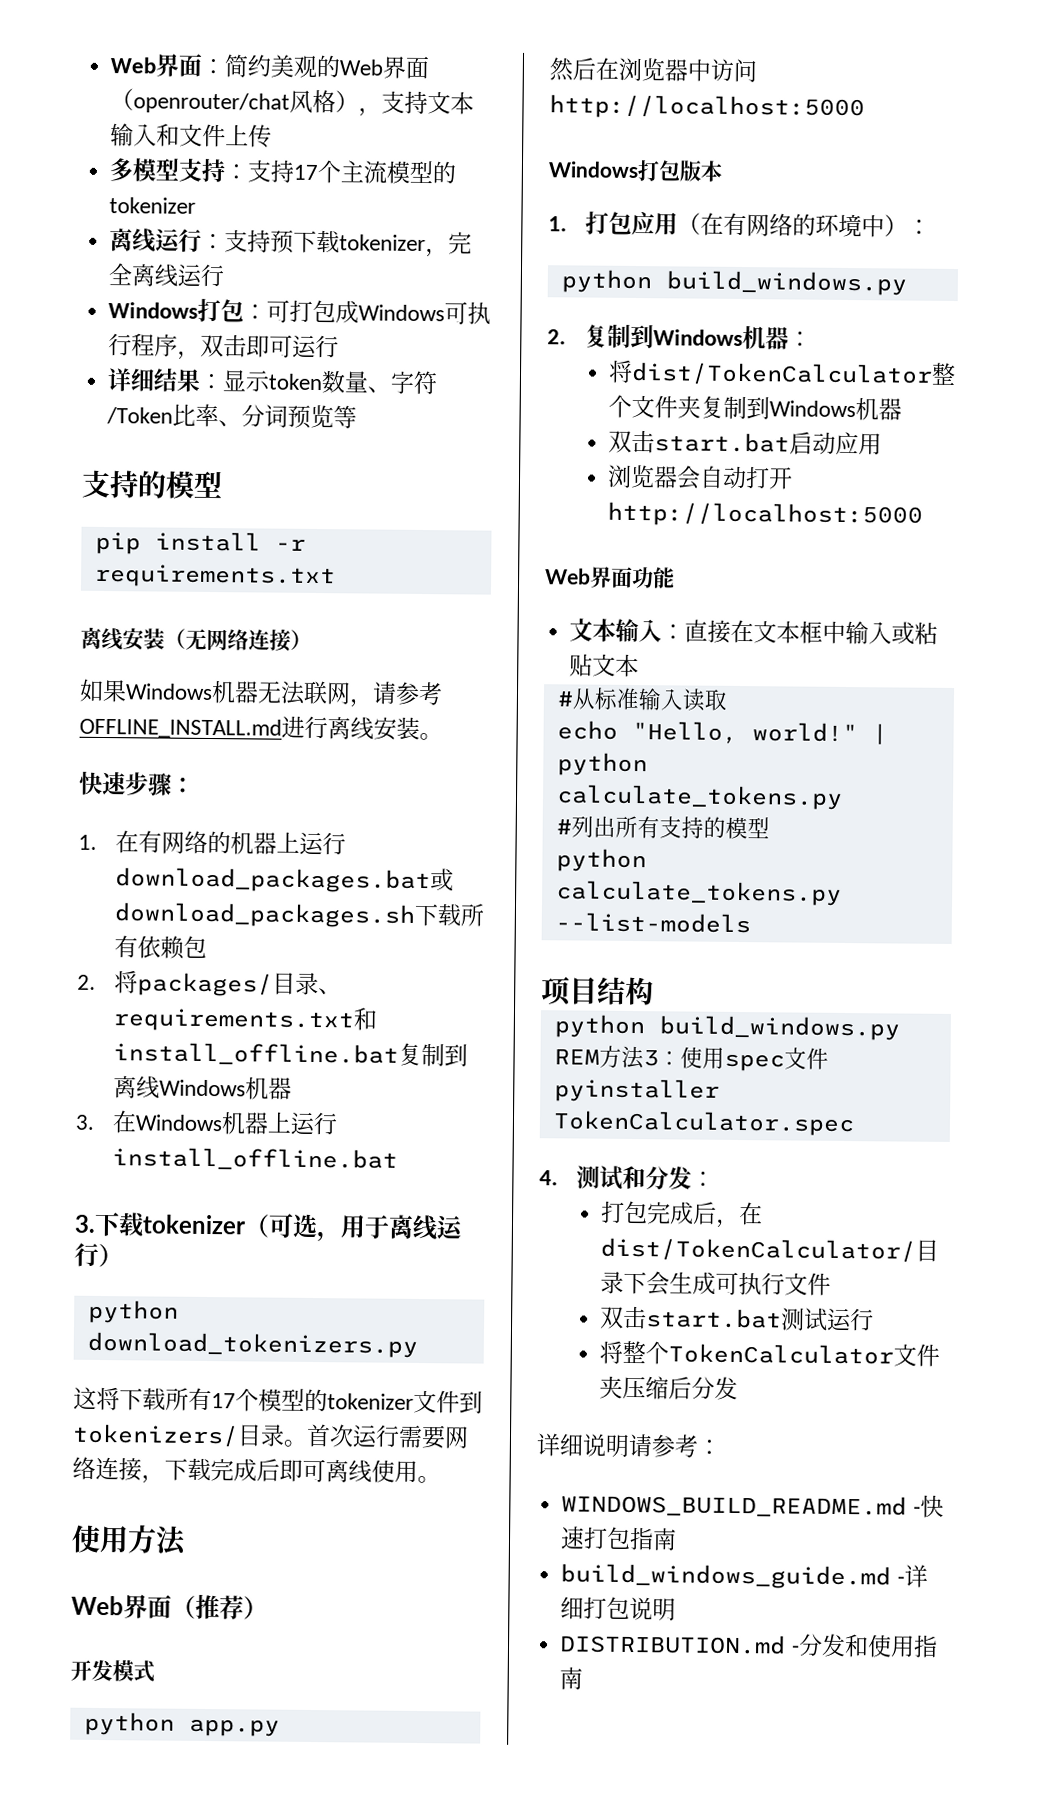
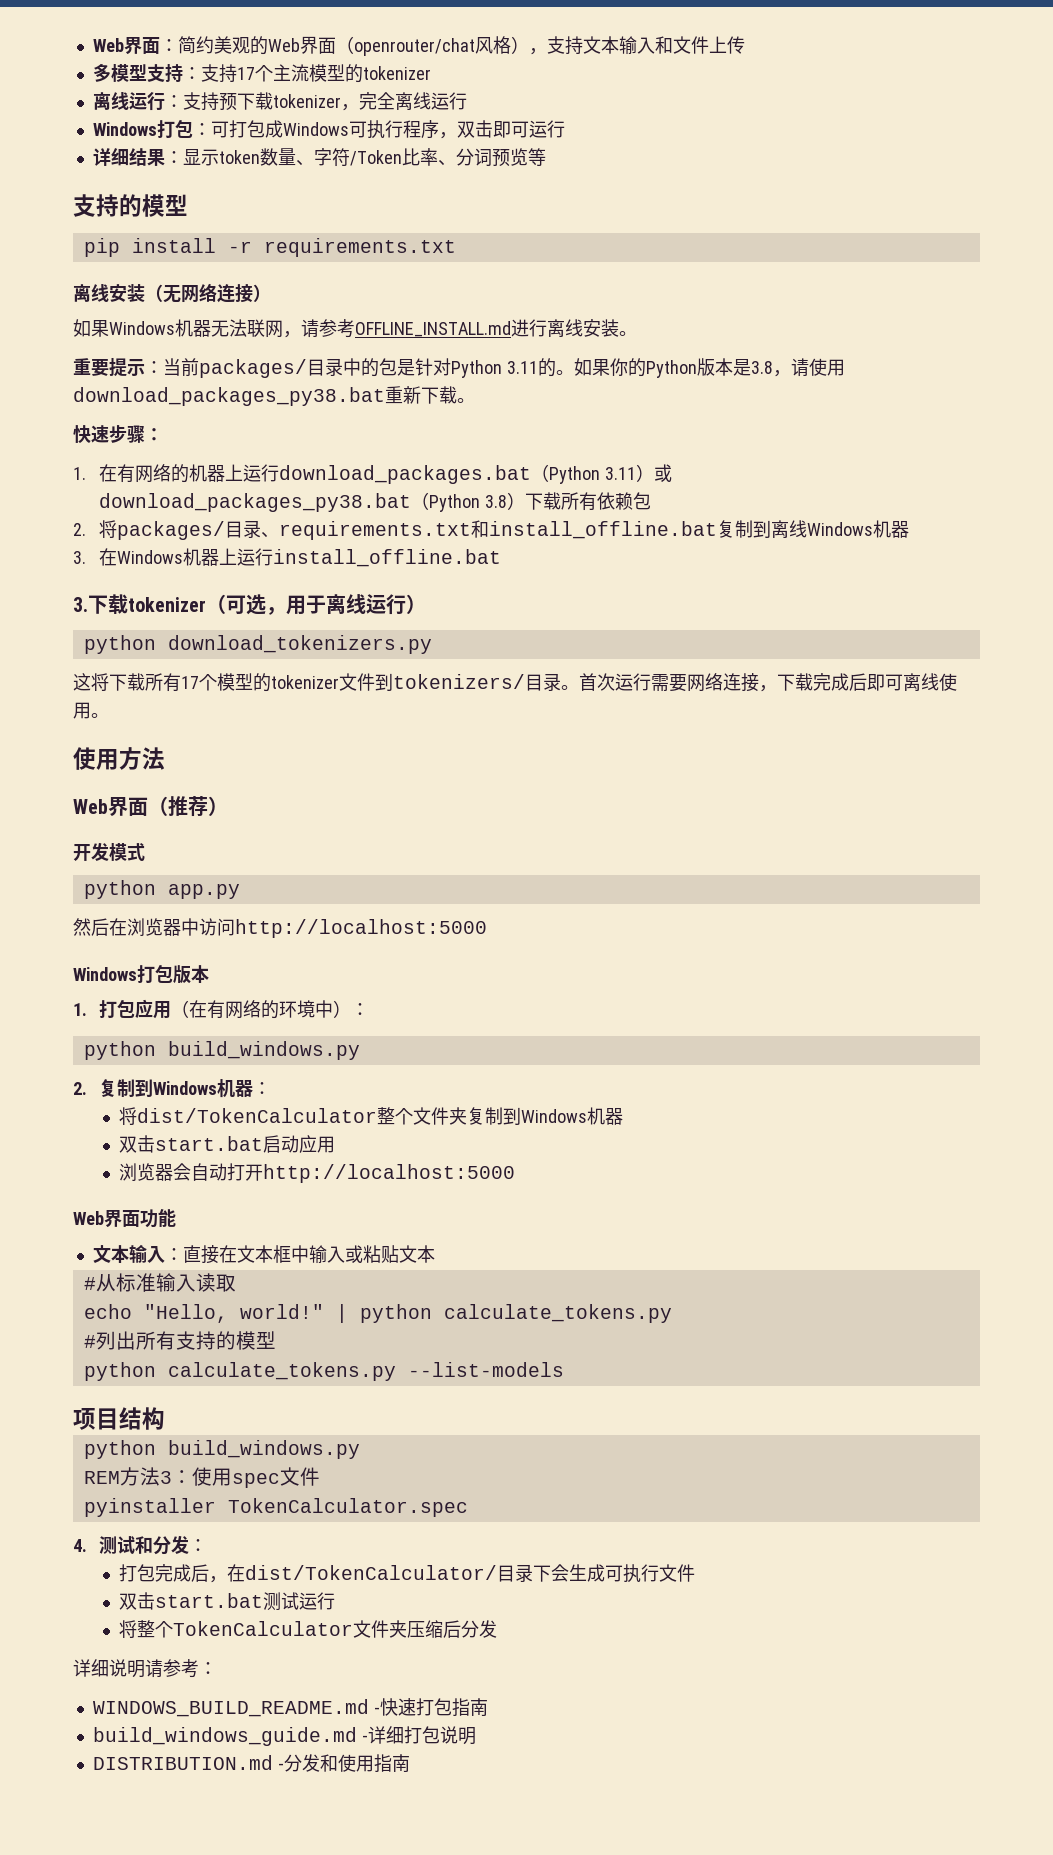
+ 重要提示：当前packages/目录中的包是针对Python 3.11的。如果你的Python版本是3.8，请使用download_packages_py38.bat重新下载。
- 1.在有网络的机器上运行download_packages.bat或download_packages.sh下载所有依赖包
+ 1.在有网络的机器上运行download_packages.bat（Python 3.11）或download_packages_py38.bat（Python 3.8）下载所有依赖包

